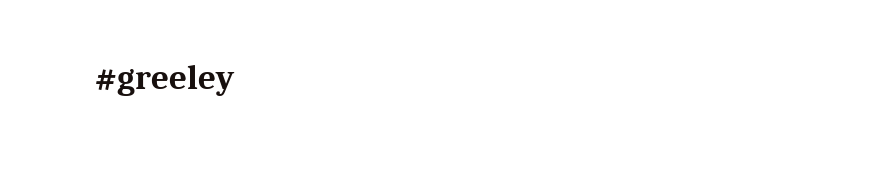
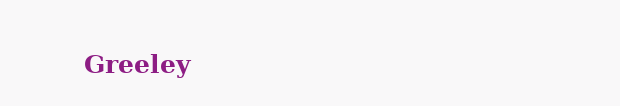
- #greeley
+ Greeley

